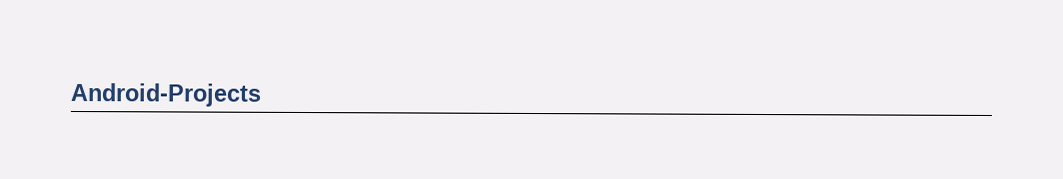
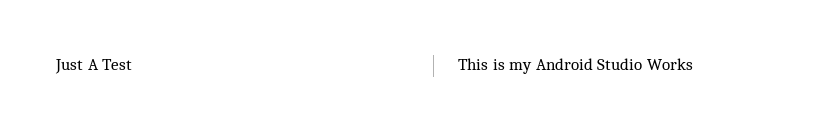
- Android-Projects
+ Just A Test
+ This is my Android Studio Works

